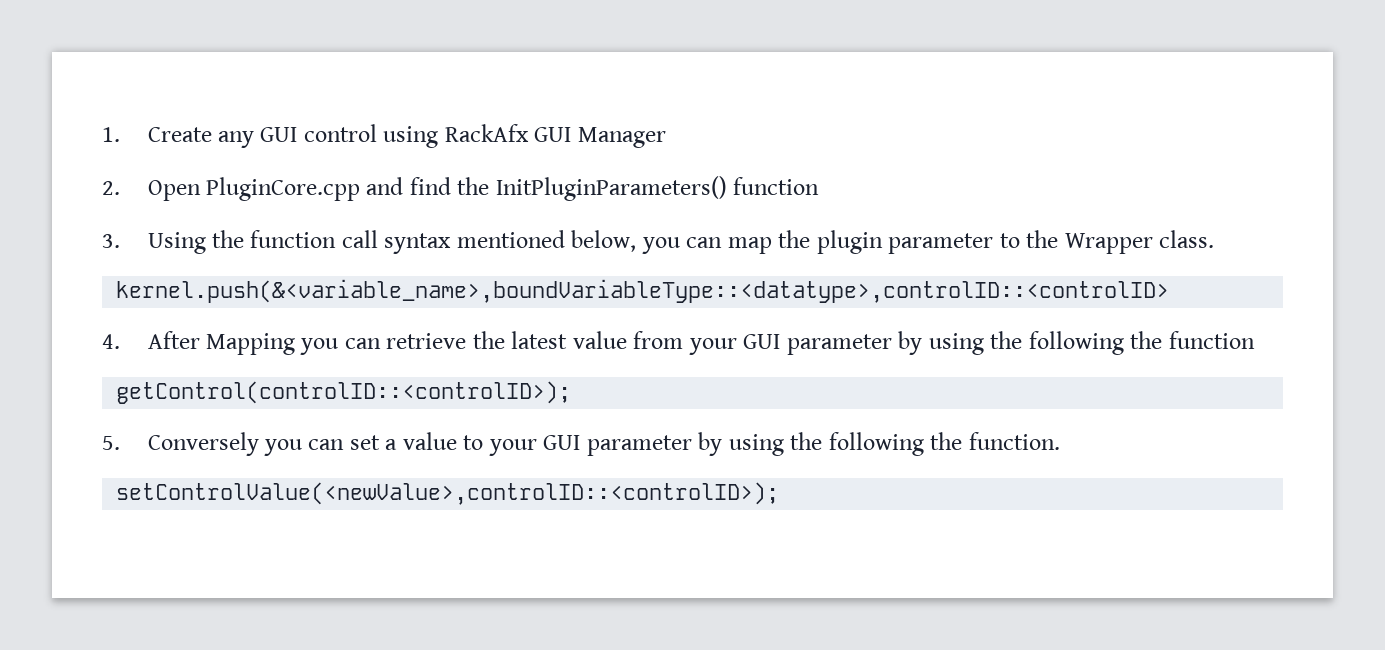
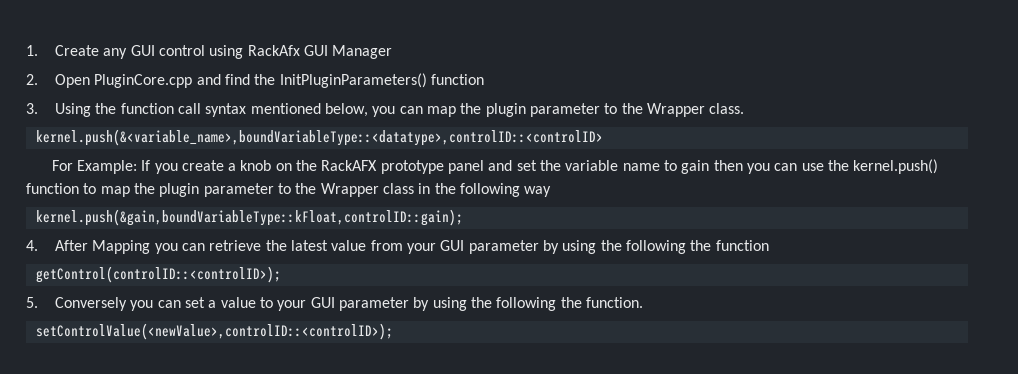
+ For Example: If you create a knob on the RackAFX prototype panel and set the variable name to gain then you can use the kernel.push() function to map the plugin parameter to the Wrapper class in the following way
+ kernel.push(&gain,boundVariableType::kFloat,controlID::gain);

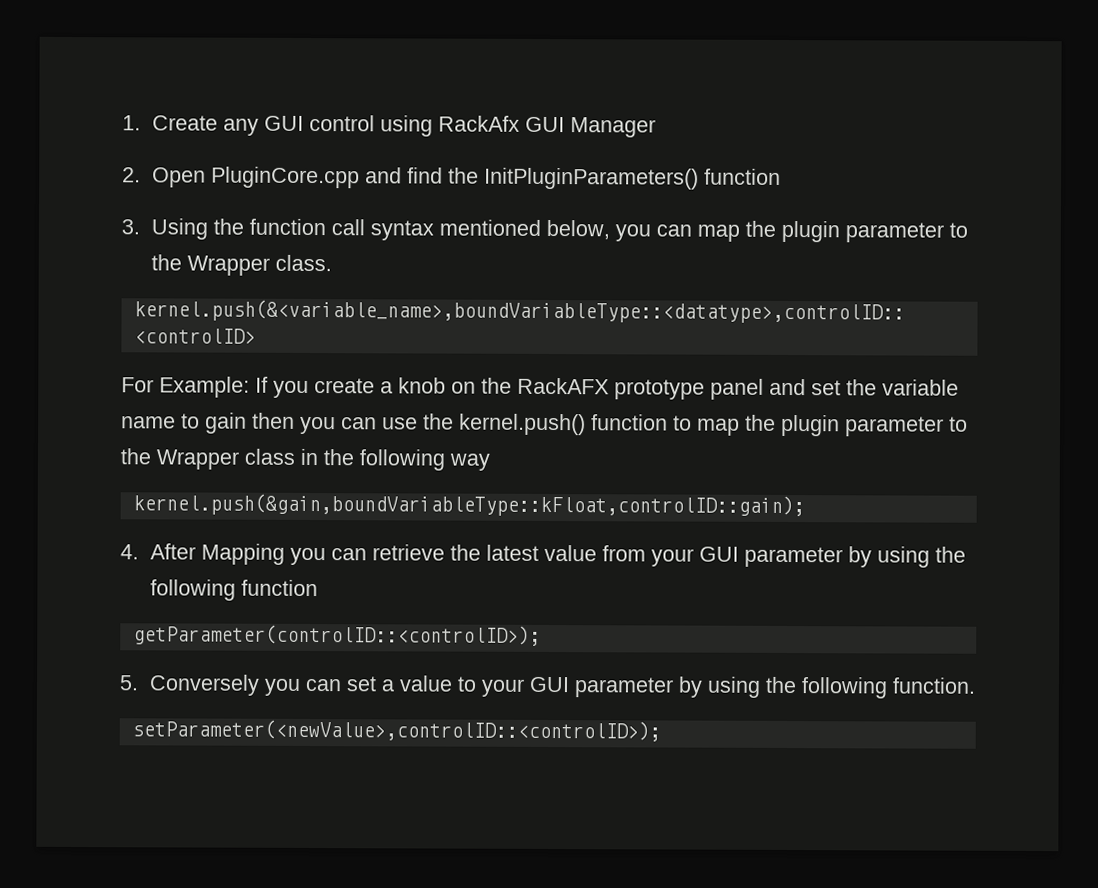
- 4. After Mapping you can retrieve the latest value from your GUI parameter by using the following the function
- getControl(controlID::<controlID>);
+ 4. After Mapping you can retrieve the latest value from your GUI parameter by using the following function
+ getParameter(controlID::<controlID>);
- 5. Conversely you can set a value to your GUI parameter by using the following the function.
+ 5. Conversely you can set a value to your GUI parameter by using the following function.
- setControlValue(<newValue>,controlID::<controlID>);
+ setParameter(<newValue>,controlID::<controlID>);

